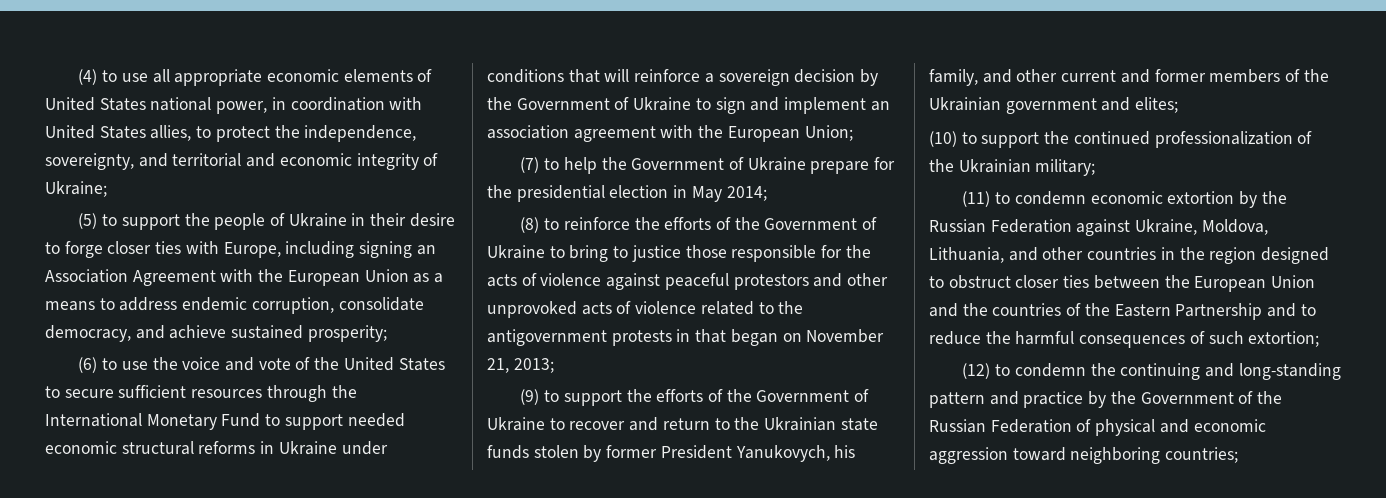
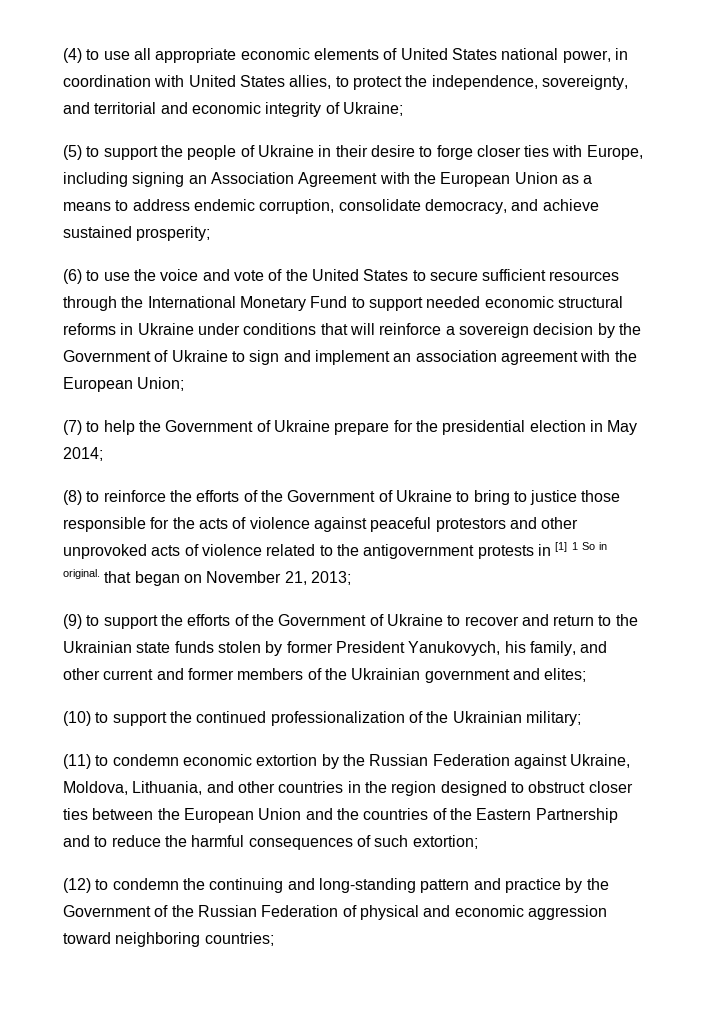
- (8) to reinforce the efforts of the Government of Ukraine to bring to justice those responsible for the acts of violence against peaceful protestors and other unprovoked acts of violence related to the antigovernment protests in that began on November 21, 2013;
+ (8) to reinforce the efforts of the Government of Ukraine to bring to justice those responsible for the acts of violence against peaceful protestors and other unprovoked acts of violence related to the antigovernment protests in [1] 1 So in original. that began on November 21, 2013;

